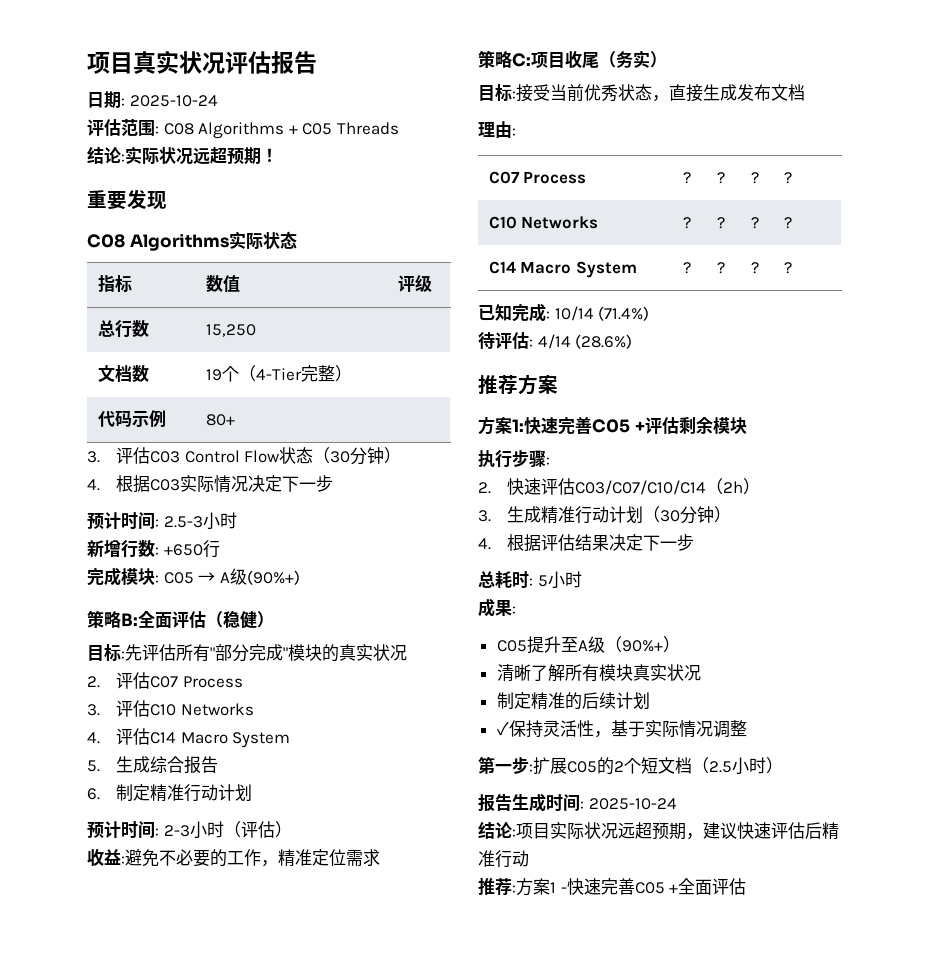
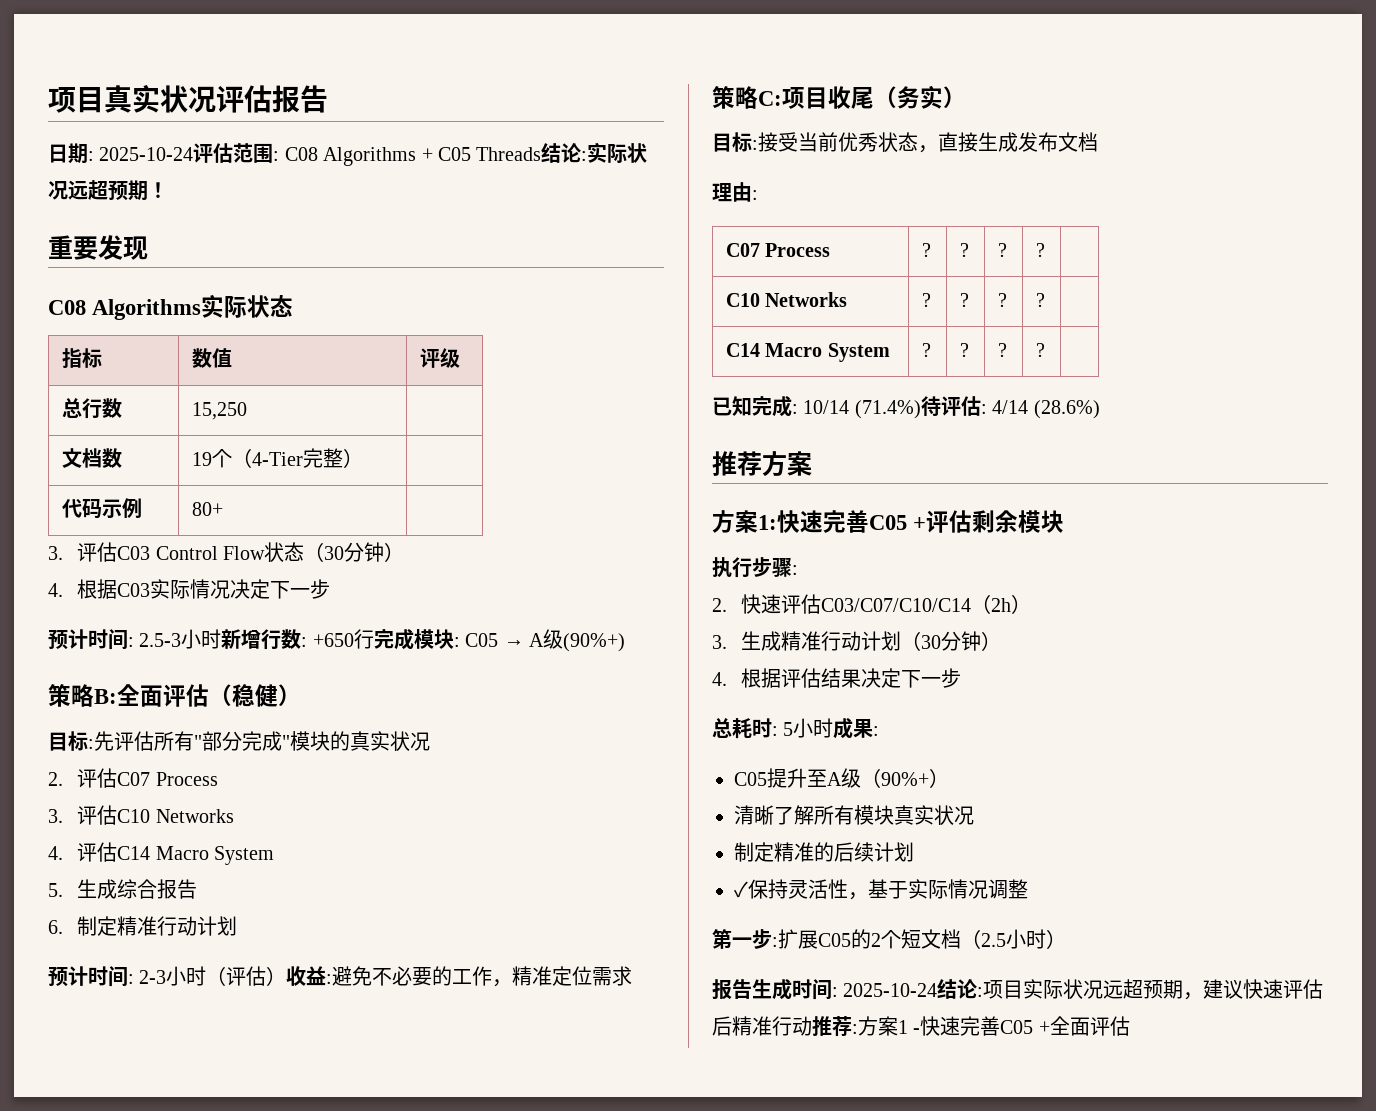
- 日期: 2025-10-24
- 评估范围: C08 Algorithms + C05 Threads
- 结论:实际状况远超预期！
+ 日期: 2025-10-24评估范围: C08 Algorithms + C05 Threads结论:实际状况远超预期！
- 预计时间: 2.5-3小时
- 新增行数: +650行
- 完成模块: C05 → A级(90%+)
+ 预计时间: 2.5-3小时新增行数: +650行完成模块: C05 → A级(90%+)
- 预计时间: 2-3小时（评估）
- 收益:避免不必要的工作，精准定位需求
+ 预计时间: 2-3小时（评估）收益:避免不必要的工作，精准定位需求
- 已知完成: 10/14 (71.4%)
- 待评估: 4/14 (28.6%)
+ 已知完成: 10/14 (71.4%)待评估: 4/14 (28.6%)
- 总耗时: 5小时
- 成果:
+ 总耗时: 5小时成果:
- 报告生成时间: 2025-10-24
- 结论:项目实际状况远超预期，建议快速评估后精准行动
- 推荐:方案1 -快速完善C05 +全面评估
+ 报告生成时间: 2025-10-24结论:项目实际状况远超预期，建议快速评估后精准行动推荐:方案1 -快速完善C05 +全面评估

